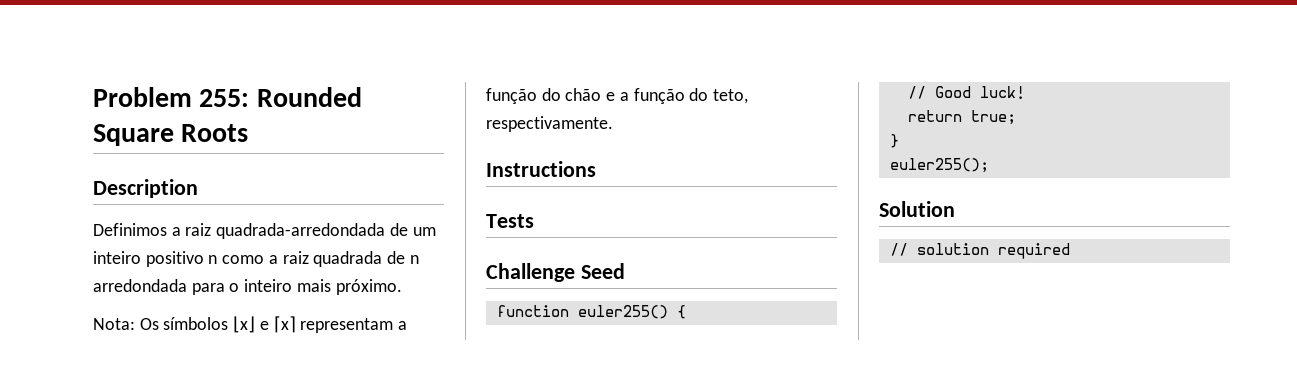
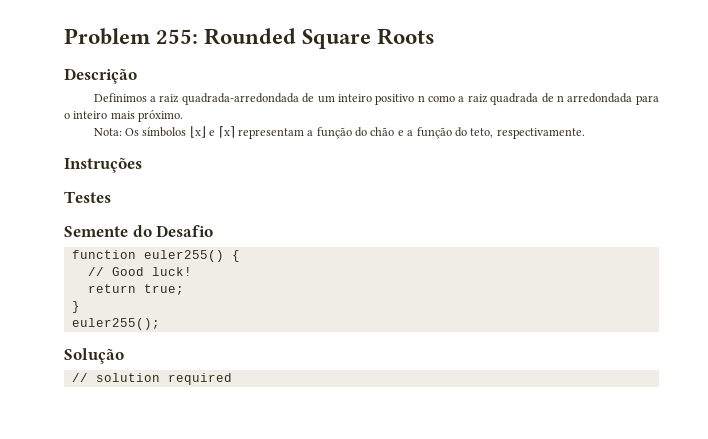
- Description
+ Descrição
- Instructions
- Tests
- Challenge Seed
+ Instruções
+ Testes
+ Semente do Desafio
- Solution
+ Solução

